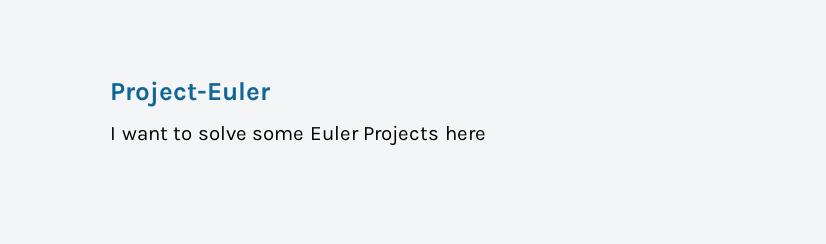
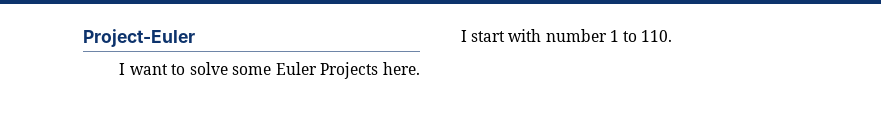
- I want to solve some Euler Projects here
+ I want to solve some Euler Projects here. I start with number 1 to 110.

